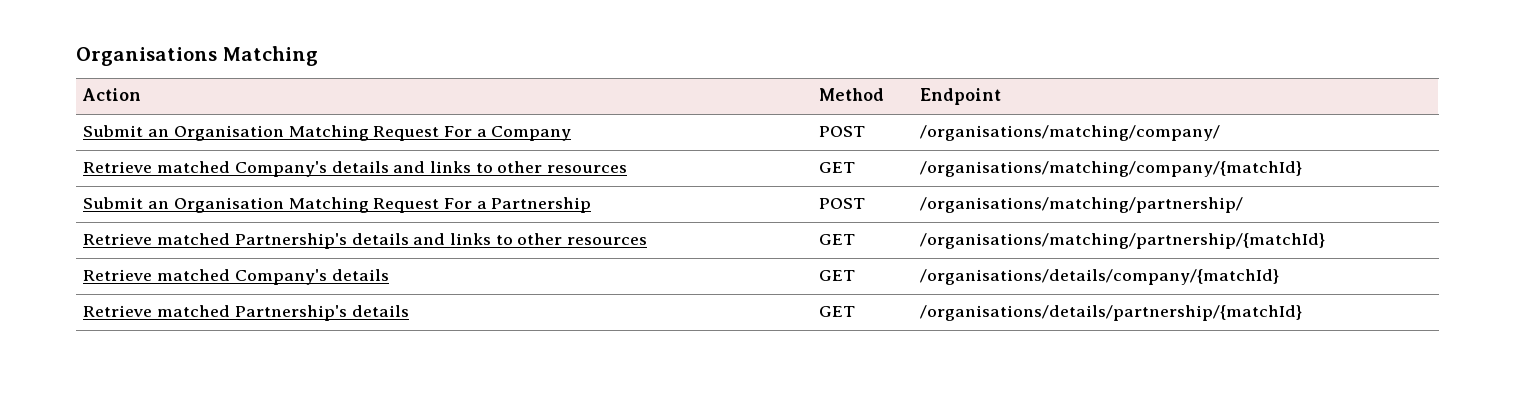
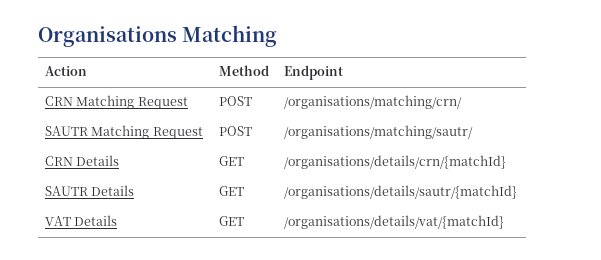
- Submit an Organisation Matching Request For a Company | POST | /organisations/matching/company/
- Retrieve matched Company's details and links to other resources | GET | /organisations/matching/company/{matchId}
- Submit an Organisation Matching Request For a Partnership | POST | /organisations/matching/partnership/
- Retrieve matched Partnership's details and links to other resources | GET | /organisations/matching/partnership/{matchId}
- Retrieve matched Company's details | GET | /organisations/details/company/{matchId}
- Retrieve matched Partnership's details | GET | /organisations/details/partnership/{matchId}
+ CRN Matching Request | POST | /organisations/matching/crn/
+ SAUTR Matching Request | POST | /organisations/matching/sautr/
+ CRN Details | GET | /organisations/details/crn/{matchId}
+ SAUTR Details | GET | /organisations/details/sautr/{matchId}
+ VAT Details | GET | /organisations/details/vat/{matchId}

